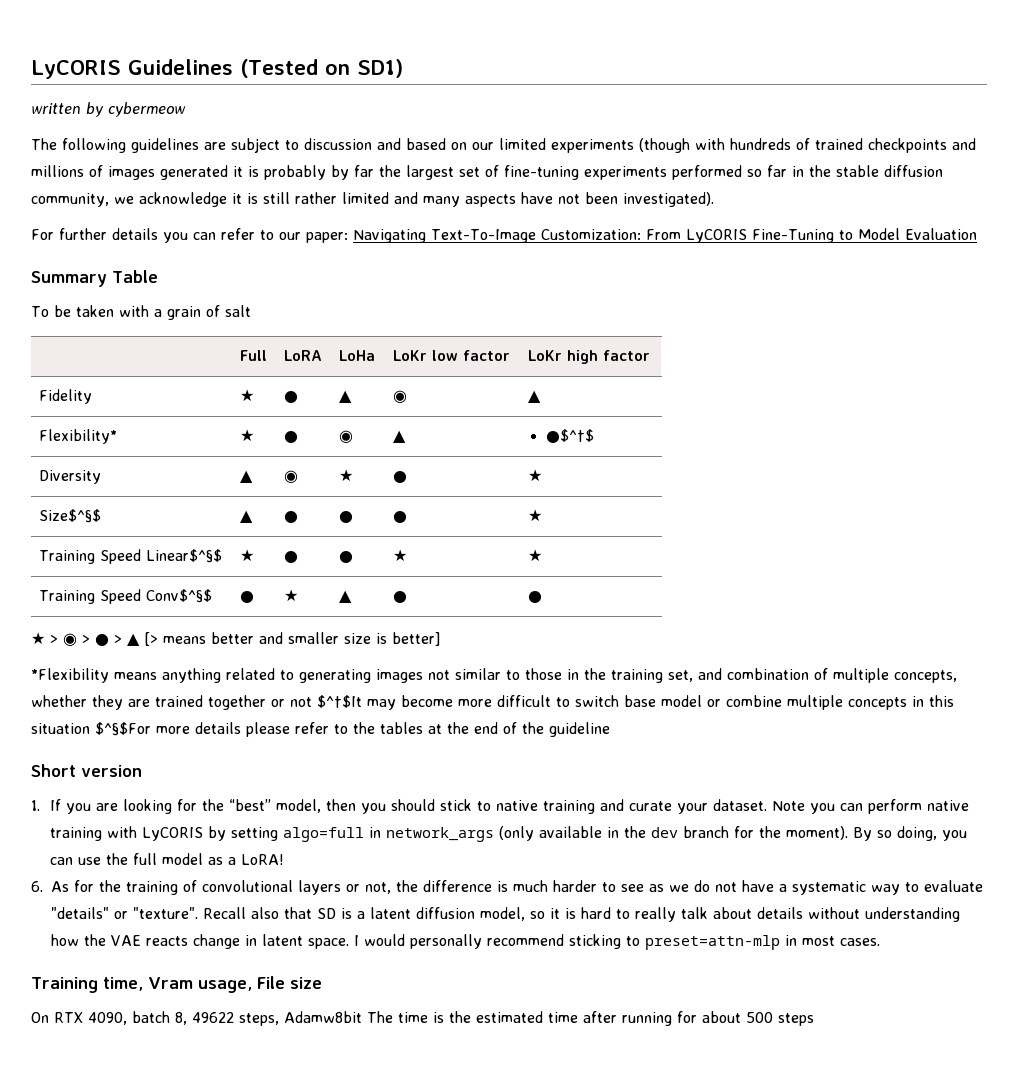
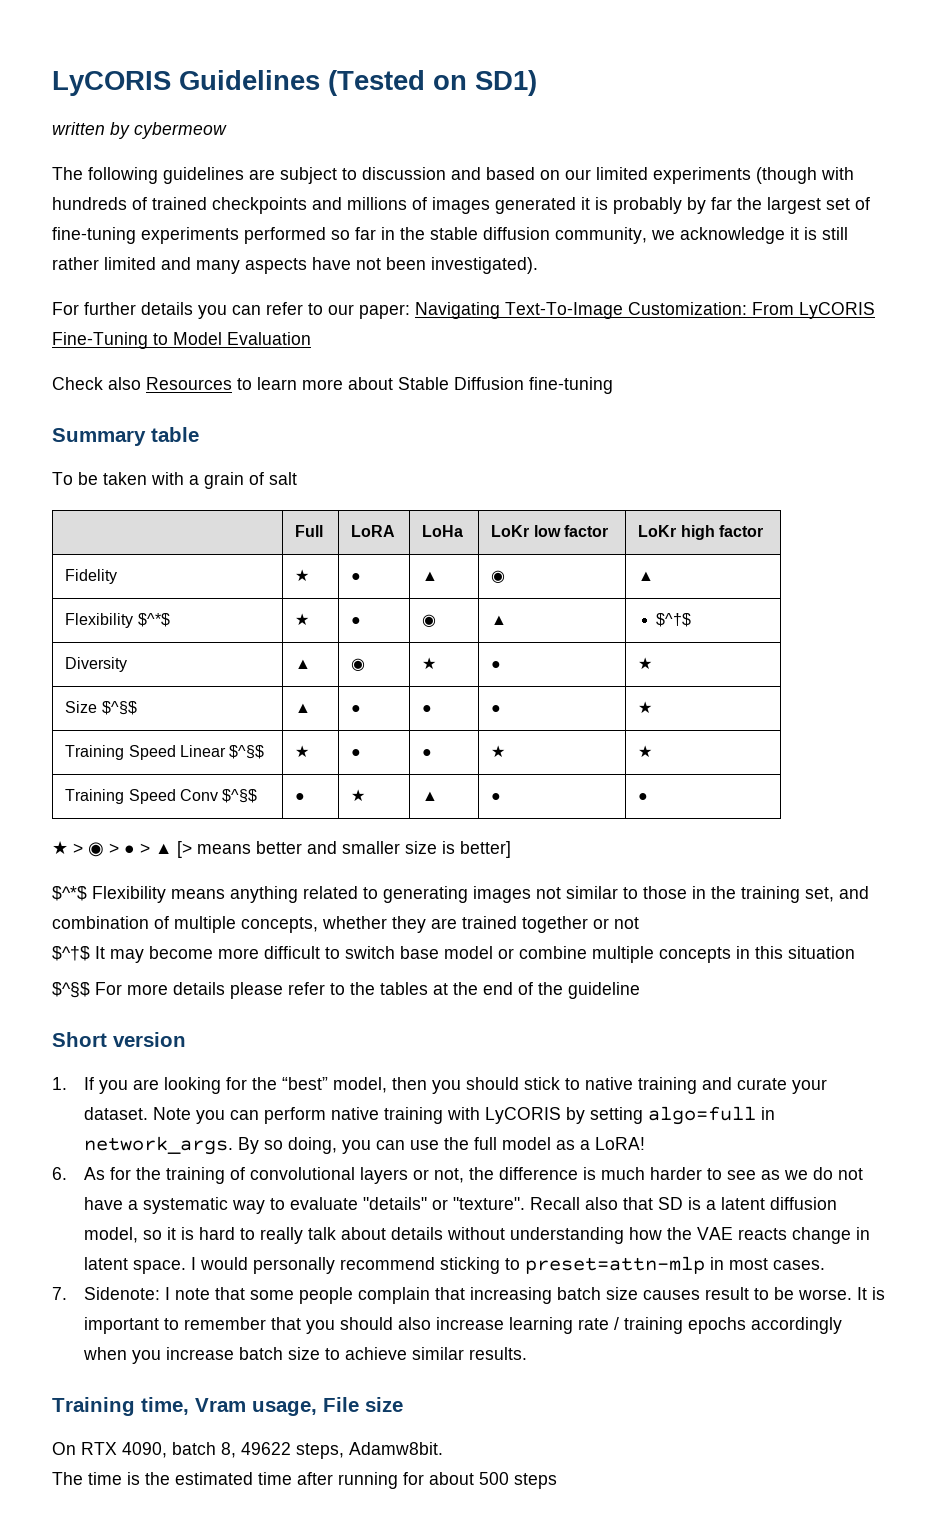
+ Check also Resources to learn more about Stable Diffusion fine-tuning
- Summary Table
+ Summary table
- Flexibility* | ★ | ● | ◉ | ▲ | ●$^†$
+ Flexibility $^*$ | ★ | ● | ◉ | ▲ | $^†$
- Size$^§$ | ▲ | ● | ● | ● | ★
+ Size $^§$ | ▲ | ● | ● | ● | ★
- Training Speed Linear$^§$ | ★ | ● | ● | ★ | ★
+ Training Speed Linear $^§$ | ★ | ● | ● | ★ | ★
- Training Speed Conv$^§$ | ● | ★ | ▲ | ● | ●
+ Training Speed Conv $^§$ | ● | ★ | ▲ | ● | ●
- *Flexibility means anything related to generating images not similar to those in the training set, and combination of multiple concepts, whether they are trained together or not $^†$It may become more difficult to switch base model or combine multiple concepts in this situation $^§$For more details please refer to the tables at the end of the guideline
+ $^*$ Flexibility means anything related to generating images not similar to those in the training set, and combination of multiple concepts, whether they are trained together or not
+ $^†$ It may become more difficult to switch base model or combine multiple concepts in this situation
+ $^§$ For more details please refer to the tables at the end of the guideline
- Note you can perform native training with LyCORIS by setting algo=full in network_args (only available in the dev branch for the moment).
+ Note you can perform native training with LyCORIS by setting algo=full in network_args.
+ 7. Sidenote: I note that some people complain that increasing batch size causes result to be worse. It is important to remember that you should also increase learning rate / training epochs accordingly when you increase batch size to achieve similar results.
- On RTX 4090, batch 8, 49622 steps, Adamw8bit The time is the estimated time after running for about 500 steps
+ On RTX 4090, batch 8, 49622 steps, Adamw8bit.
+ The time is the estimated time after running for about 500 steps

